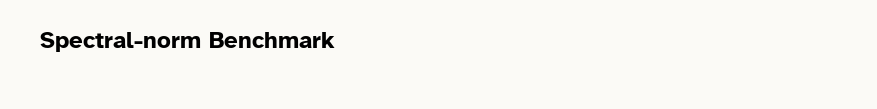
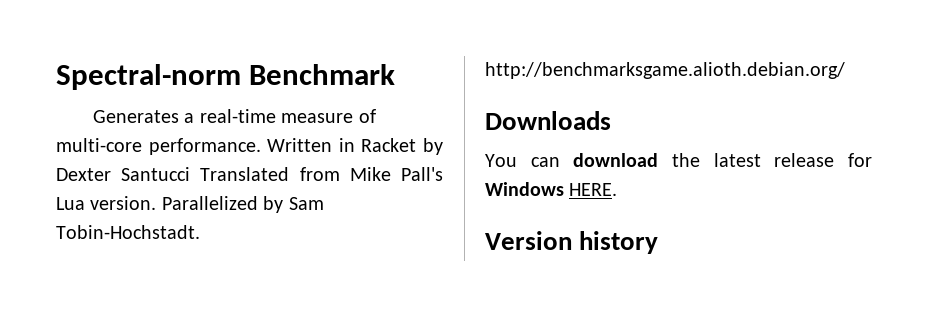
+ Generates a real-time measure of multi-core performance. Written in Racket by Dexter Santucci Translated from Mike Pall's Lua version. Parallelized by Sam Tobin-Hochstadt. http://benchmarksgame.alioth.debian.org/
+ Downloads
+ You can download the latest release for Windows HERE.
+ Version history

